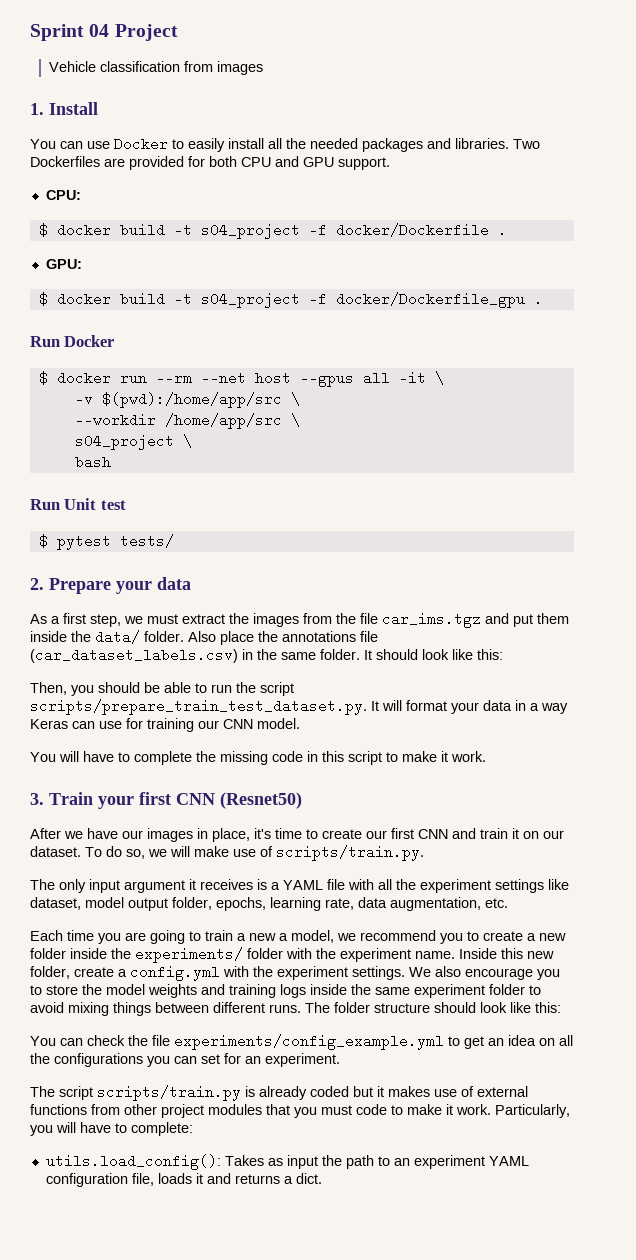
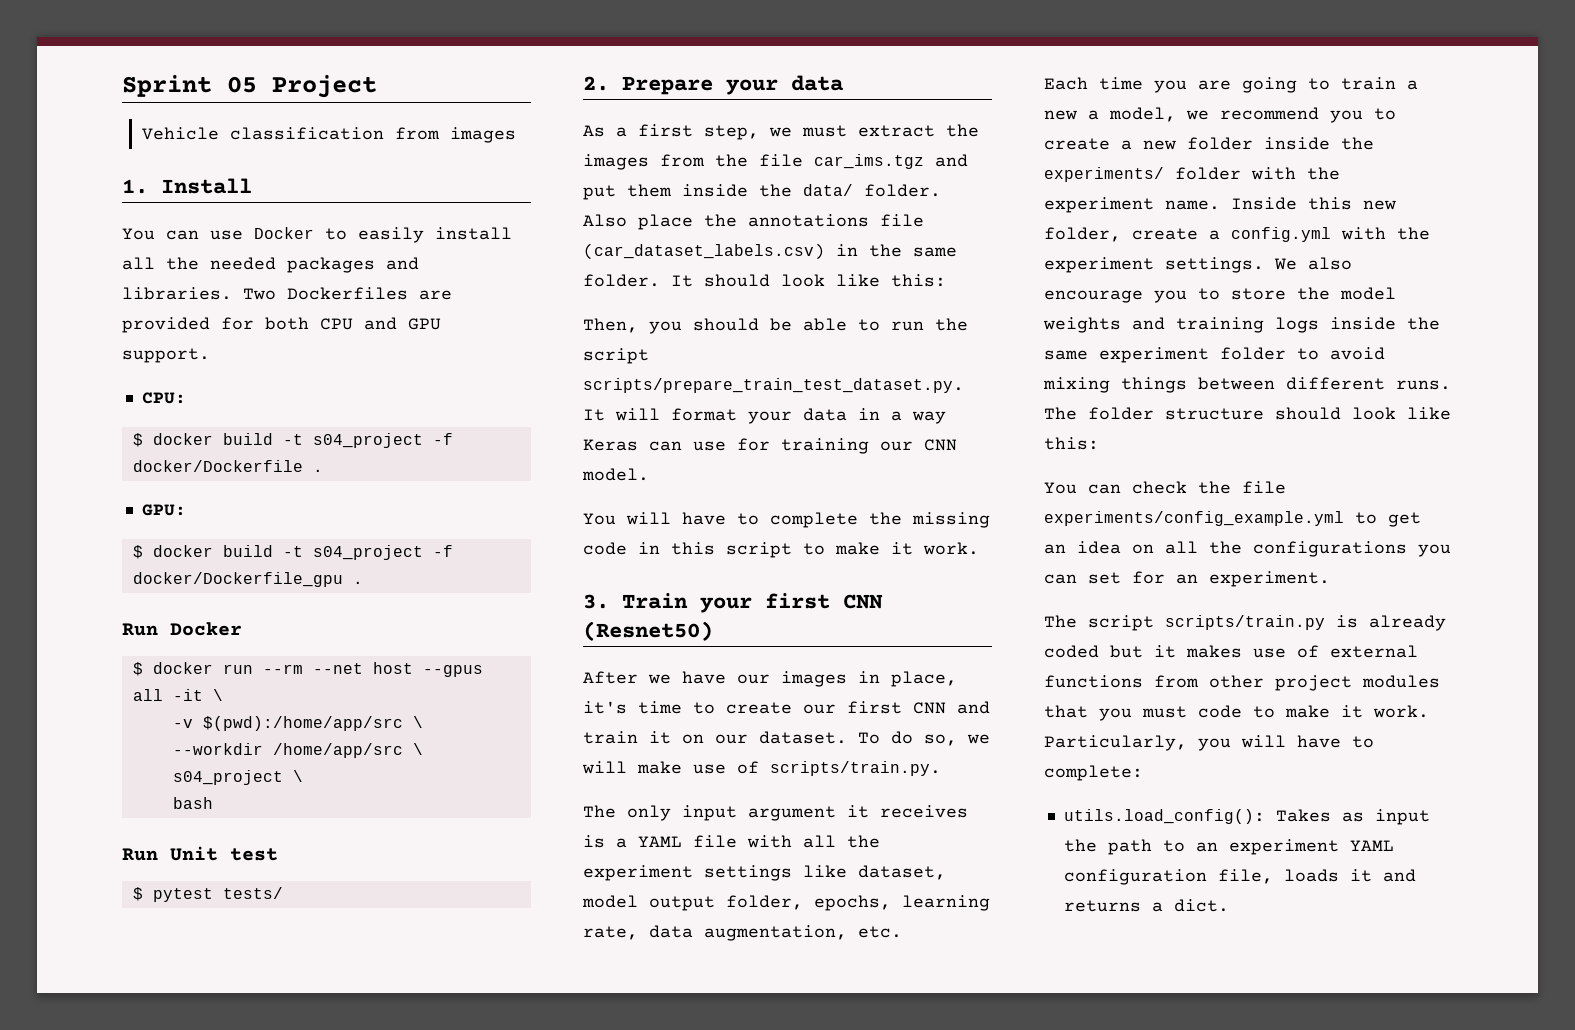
- Sprint 04 Project
+ Sprint 05 Project

